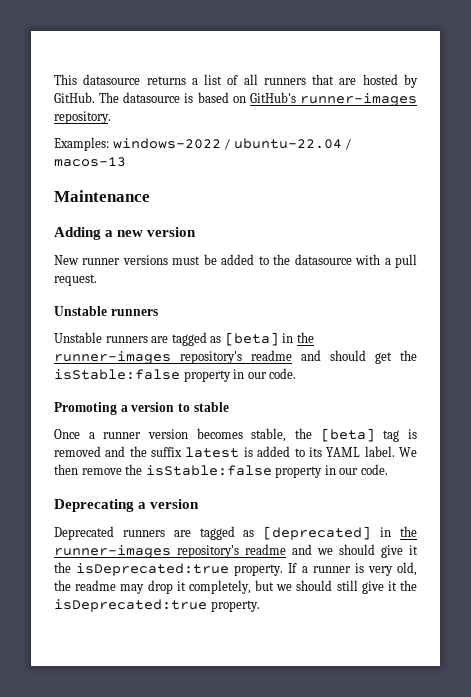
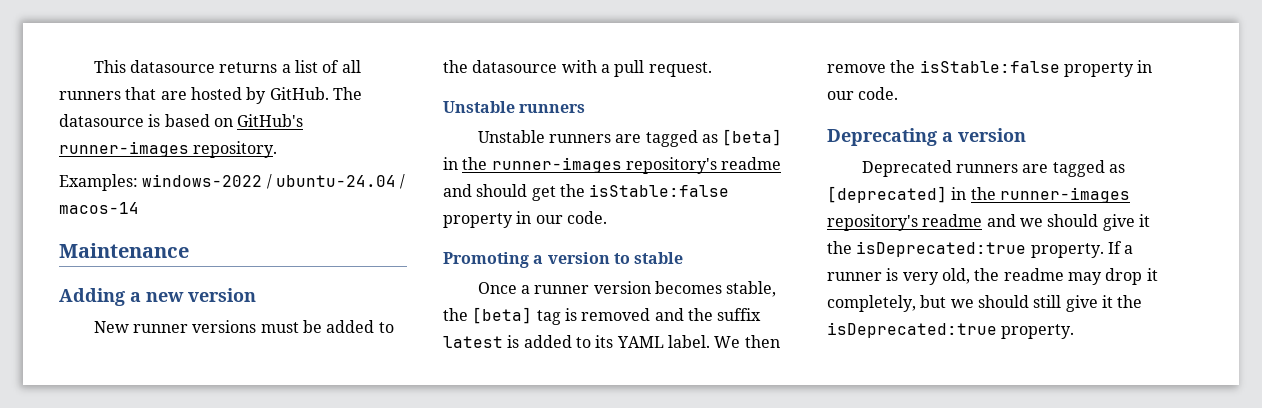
- Examples: windows-2022 / ubuntu-22.04 / macos-13
+ Examples: windows-2022 / ubuntu-24.04 / macos-14

